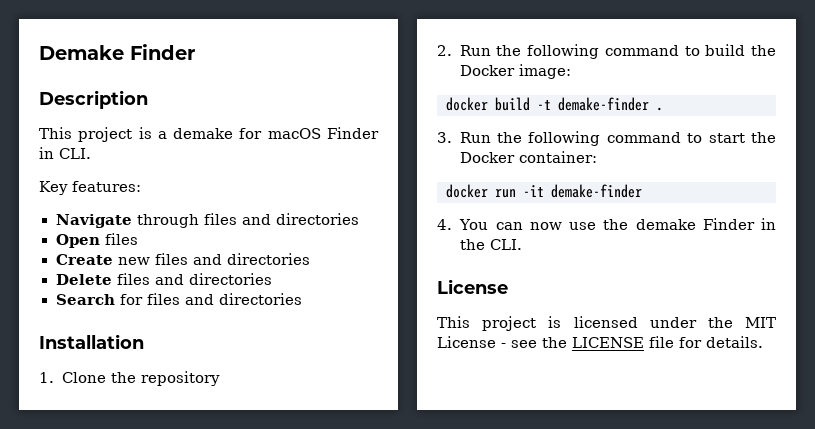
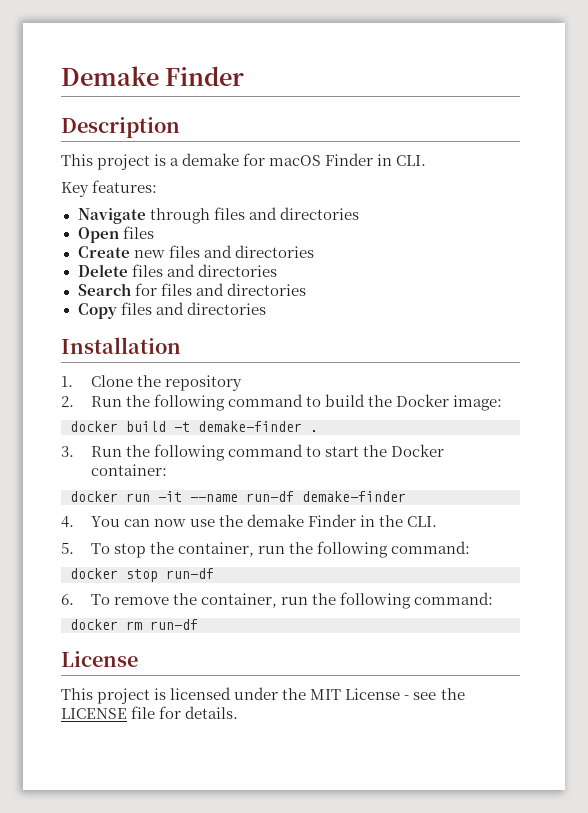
+ Copy files and directories
- docker run -it demake-finder
+ docker run -it --name run-df demake-finder
+ 5. To stop the container, run the following command:
+ docker stop run-df
+ 6. To remove the container, run the following command:
+ docker rm run-df

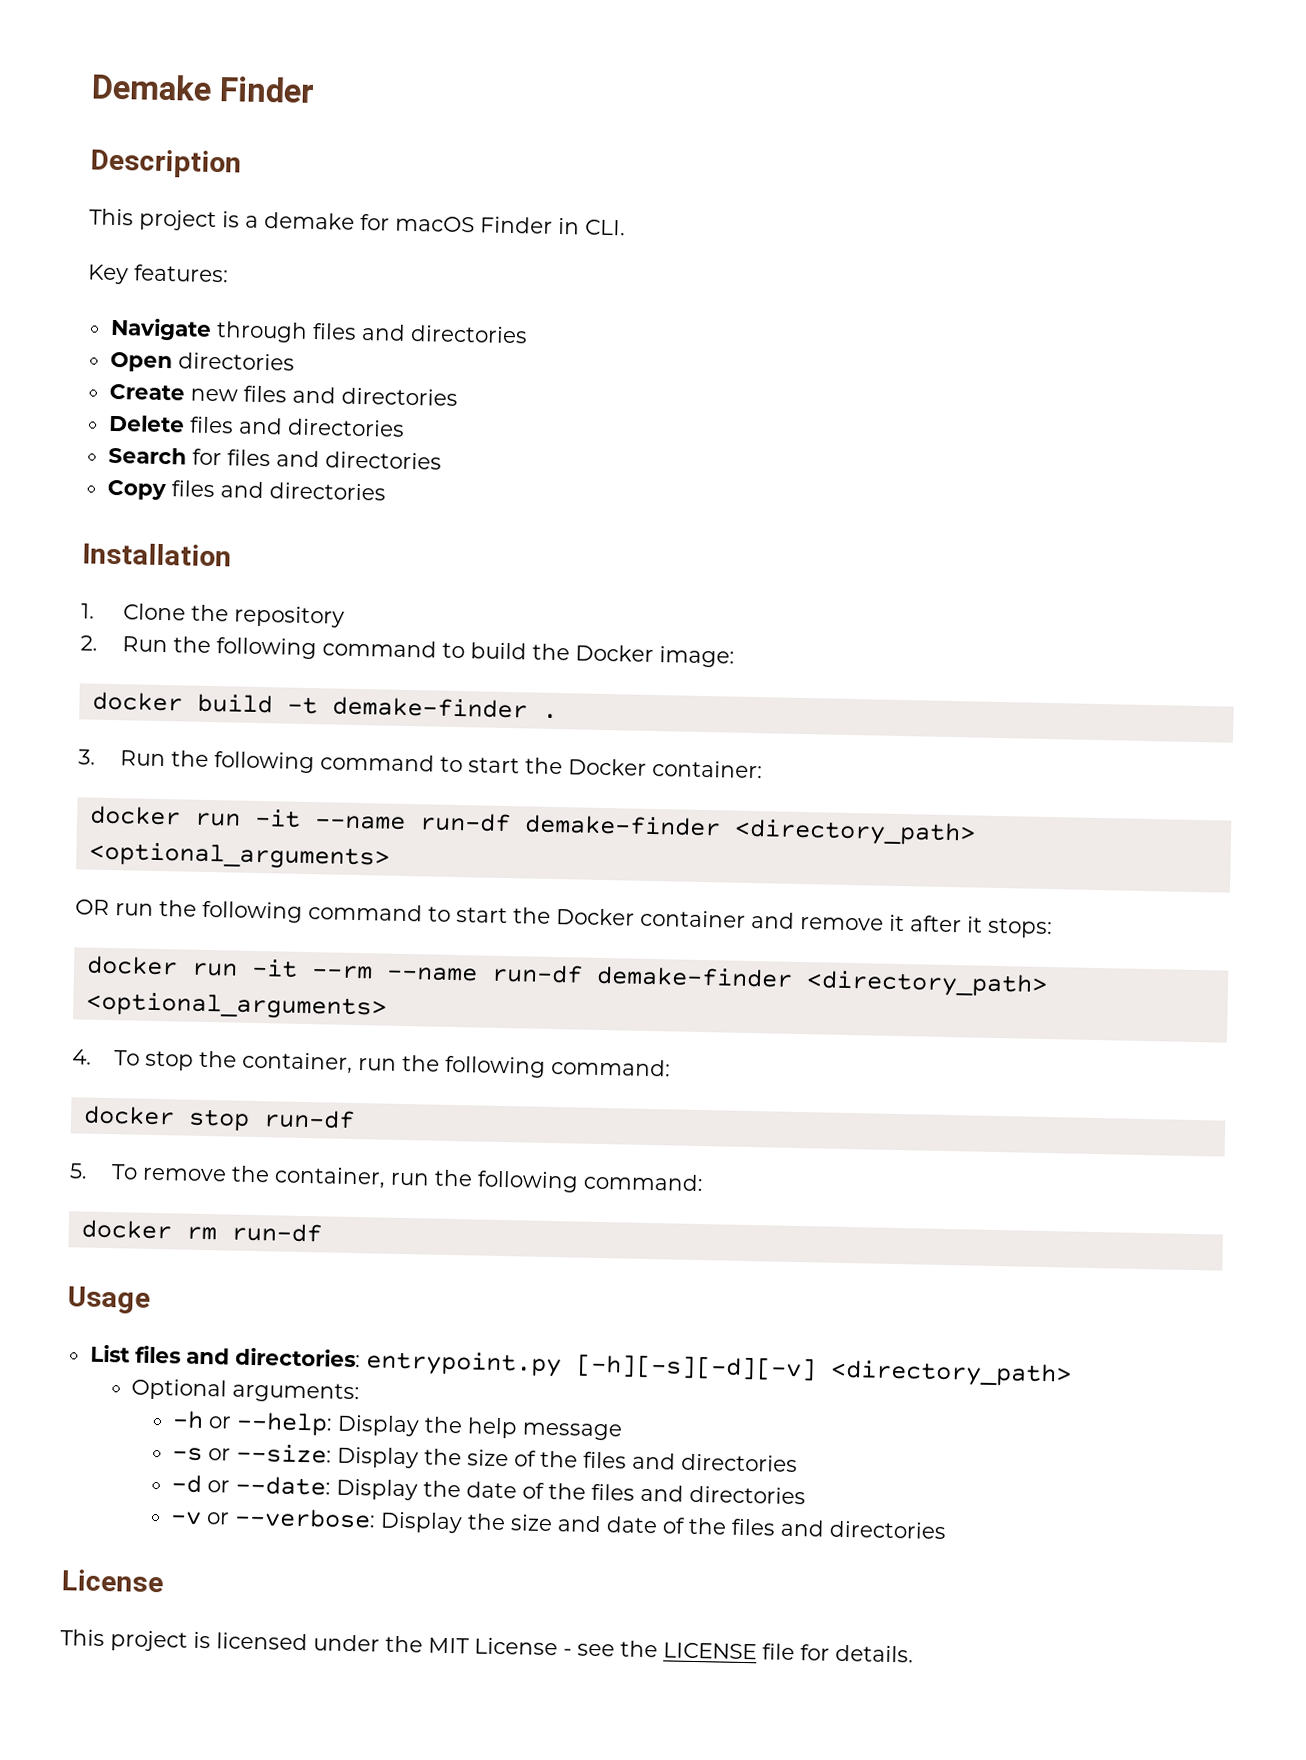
- Open files
+ Open directories
- docker run -it --name run-df demake-finder
- 4. You can now use the demake Finder in the CLI.
- 5. To stop the container, run the following command:
+ docker run -it --name run-df demake-finder <directory_path> <optional_arguments>
+ OR run the following command to start the Docker container and remove it after it stops:
+ docker run -it --rm --name run-df demake-finder <directory_path> <optional_arguments>
+ 4. To stop the container, run the following command:
- 6. To remove the container, run the following command:
+ 5. To remove the container, run the following command:
+ Usage
+ List files and directories: entrypoint.py [-h][-s][-d][-v] <directory_path>
+ Optional arguments:
+ -h or --help: Display the help message
+ -s or --size: Display the size of the files and directories
+ -d or --date: Display the date of the files and directories
+ -v or --verbose: Display the size and date of the files and directories

